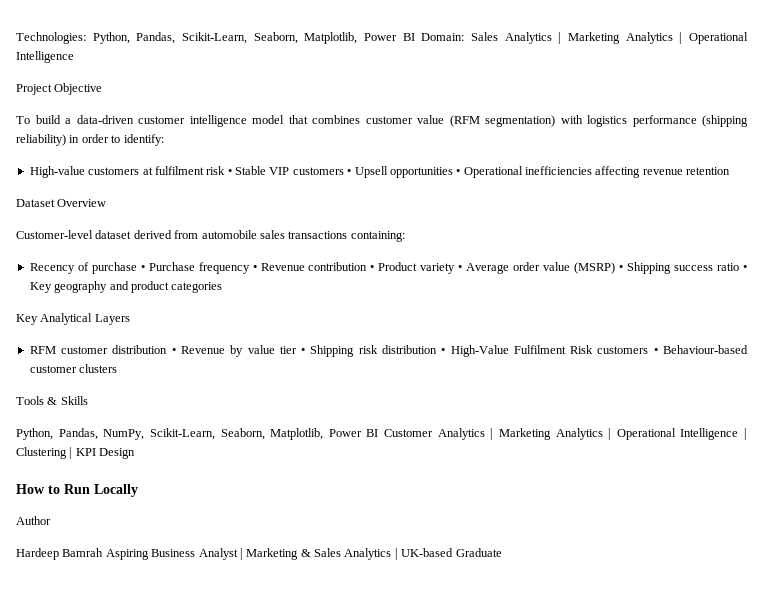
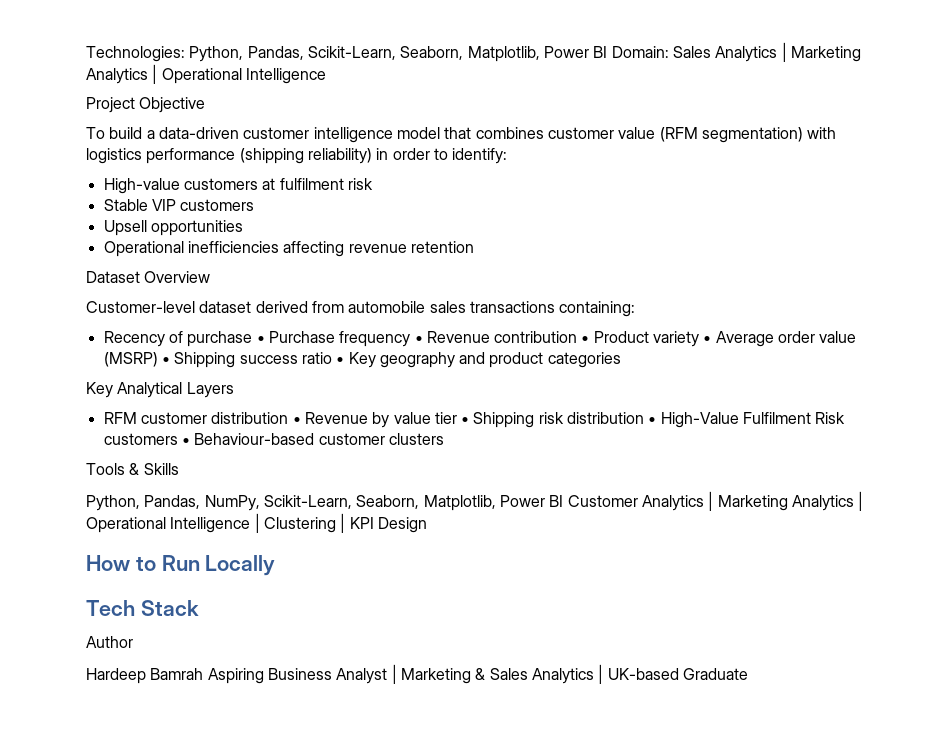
- High-value customers at fulfilment risk • Stable VIP customers • Upsell opportunities • Operational inefficiencies affecting revenue retention
+ High-value customers at fulfilment risk
+ Stable VIP customers
+ Upsell opportunities
+ Operational inefficiencies affecting revenue retention
+ Tech Stack

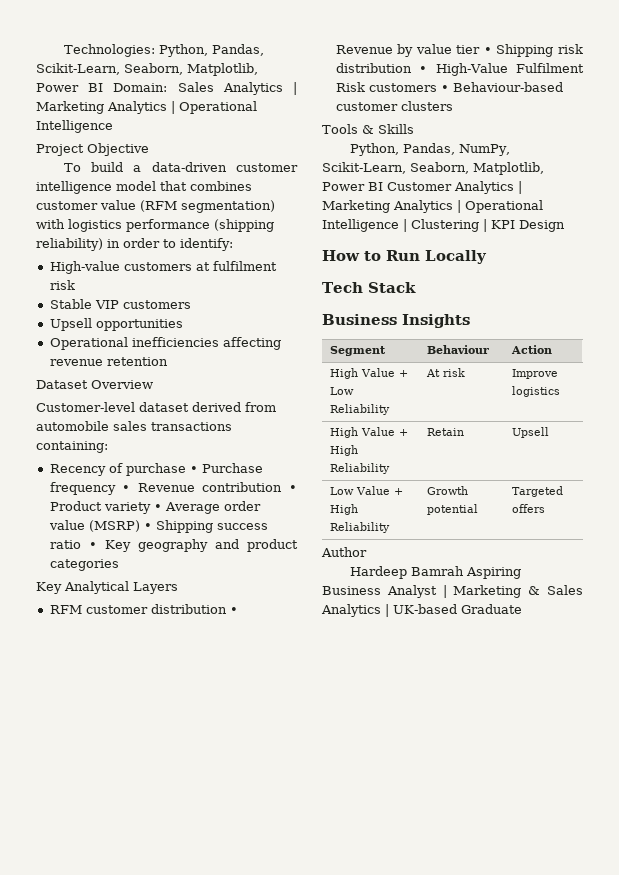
+ Business Insights
+ Segment | Behaviour | Action
+ High Value + Low Reliability | At risk | Improve logistics
+ High Value + High Reliability | Retain | Upsell
+ Low Value + High Reliability | Growth potential | Targeted offers

